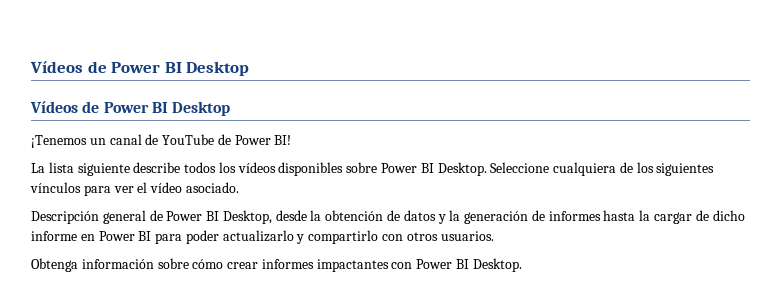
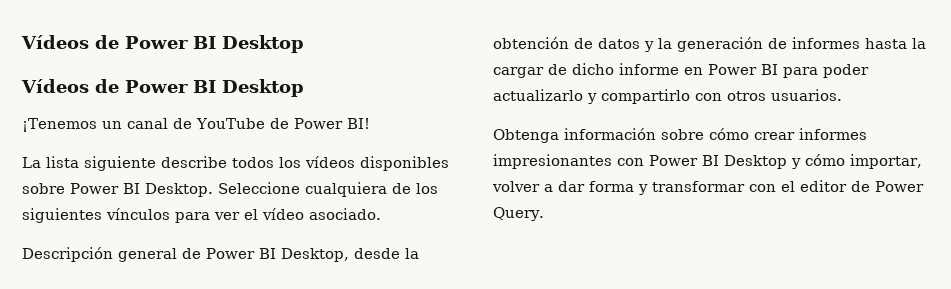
- Obtenga información sobre cómo crear informes impactantes con Power BI Desktop.
+ Obtenga información sobre cómo crear informes impresionantes con Power BI Desktop y cómo importar, volver a dar forma y transformar con el editor de Power Query.

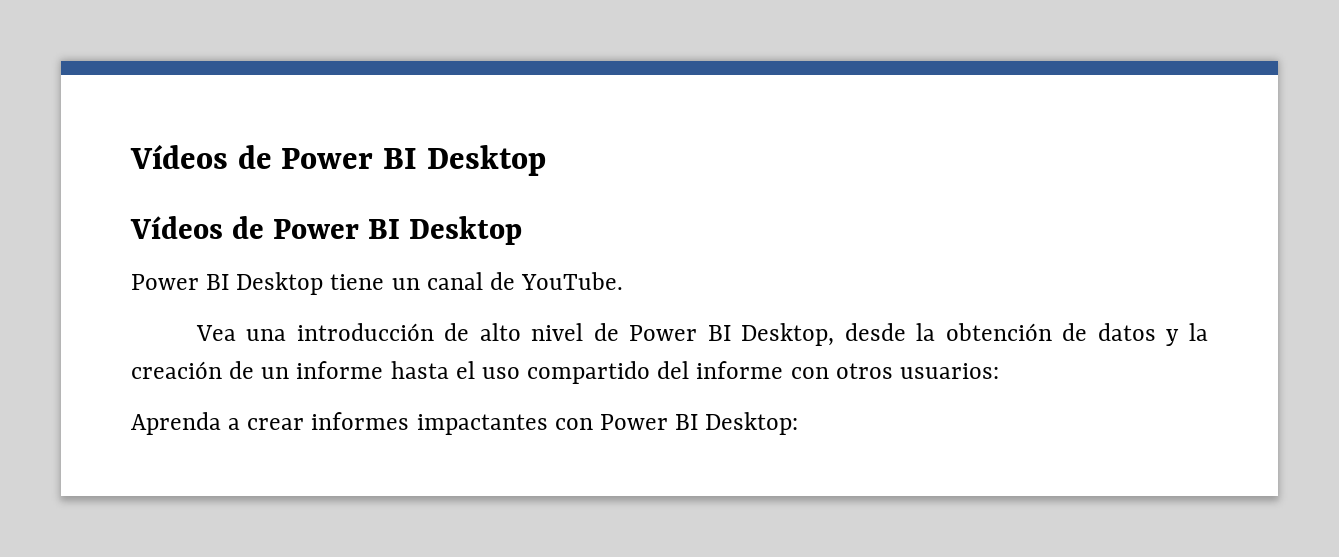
- ¡Tenemos un canal de YouTube de Power BI!
- La lista siguiente describe todos los vídeos disponibles sobre Power BI Desktop. Seleccione cualquiera de los siguientes vínculos para ver el vídeo asociado.
- Descripción general de Power BI Desktop, desde la obtención de datos y la generación de informes hasta la cargar de dicho informe en Power BI para poder actualizarlo y compartirlo con otros usuarios.
- Obtenga información sobre cómo crear informes impresionantes con Power BI Desktop y cómo importar, volver a dar forma y transformar con el editor de Power Query.
+ Power BI Desktop tiene un canal de YouTube.
+ Vea una introducción de alto nivel de Power BI Desktop, desde la obtención de datos y la creación de un informe hasta el uso compartido del informe con otros usuarios:
+ Aprenda a crear informes impactantes con Power BI Desktop:

